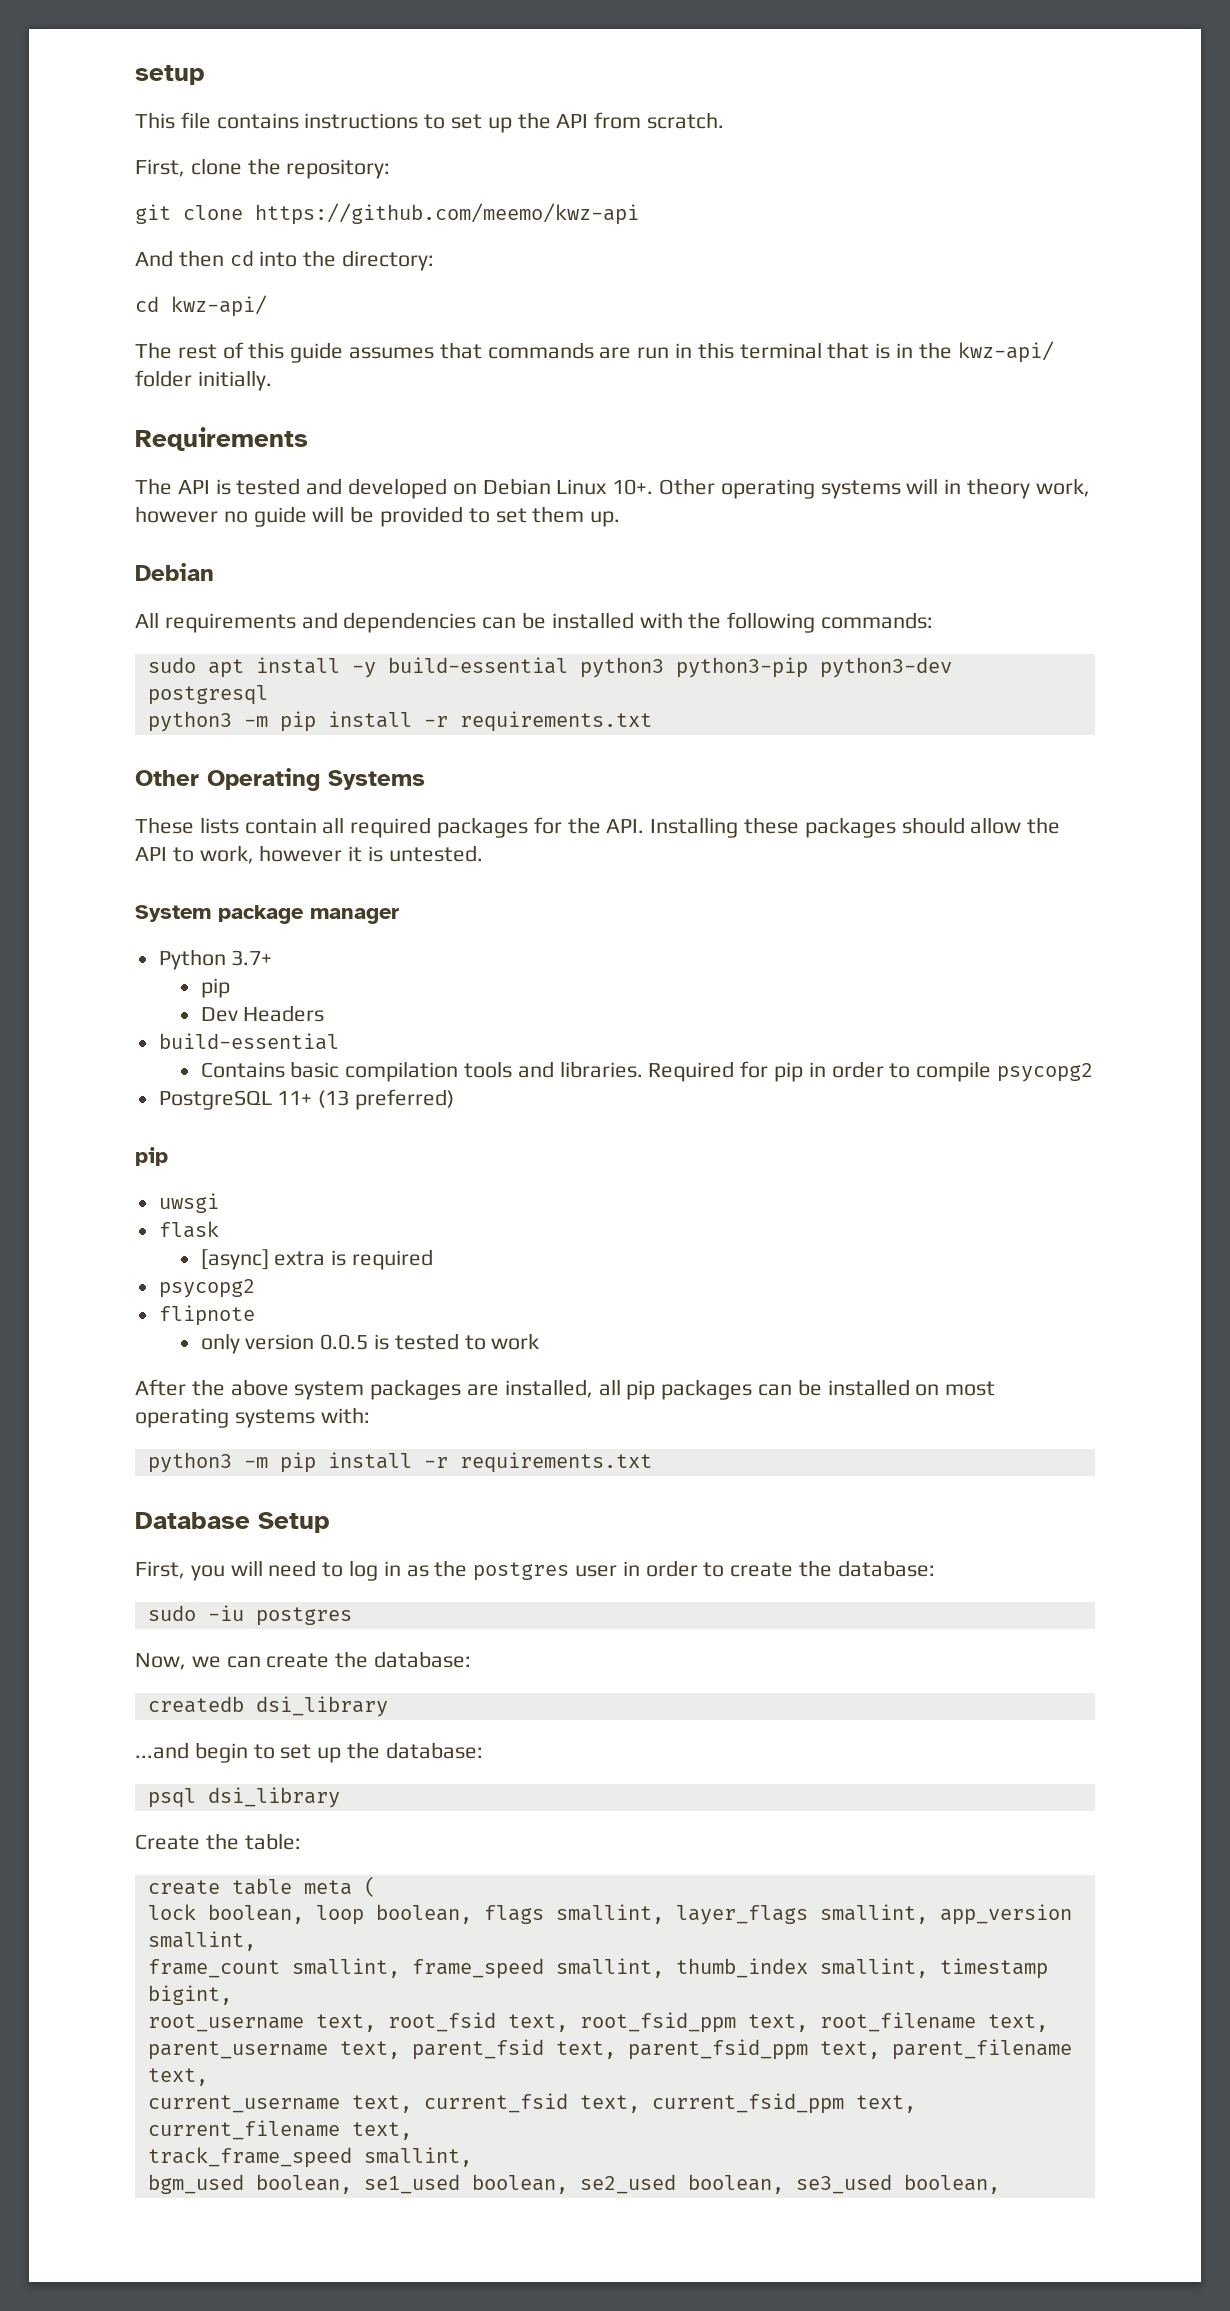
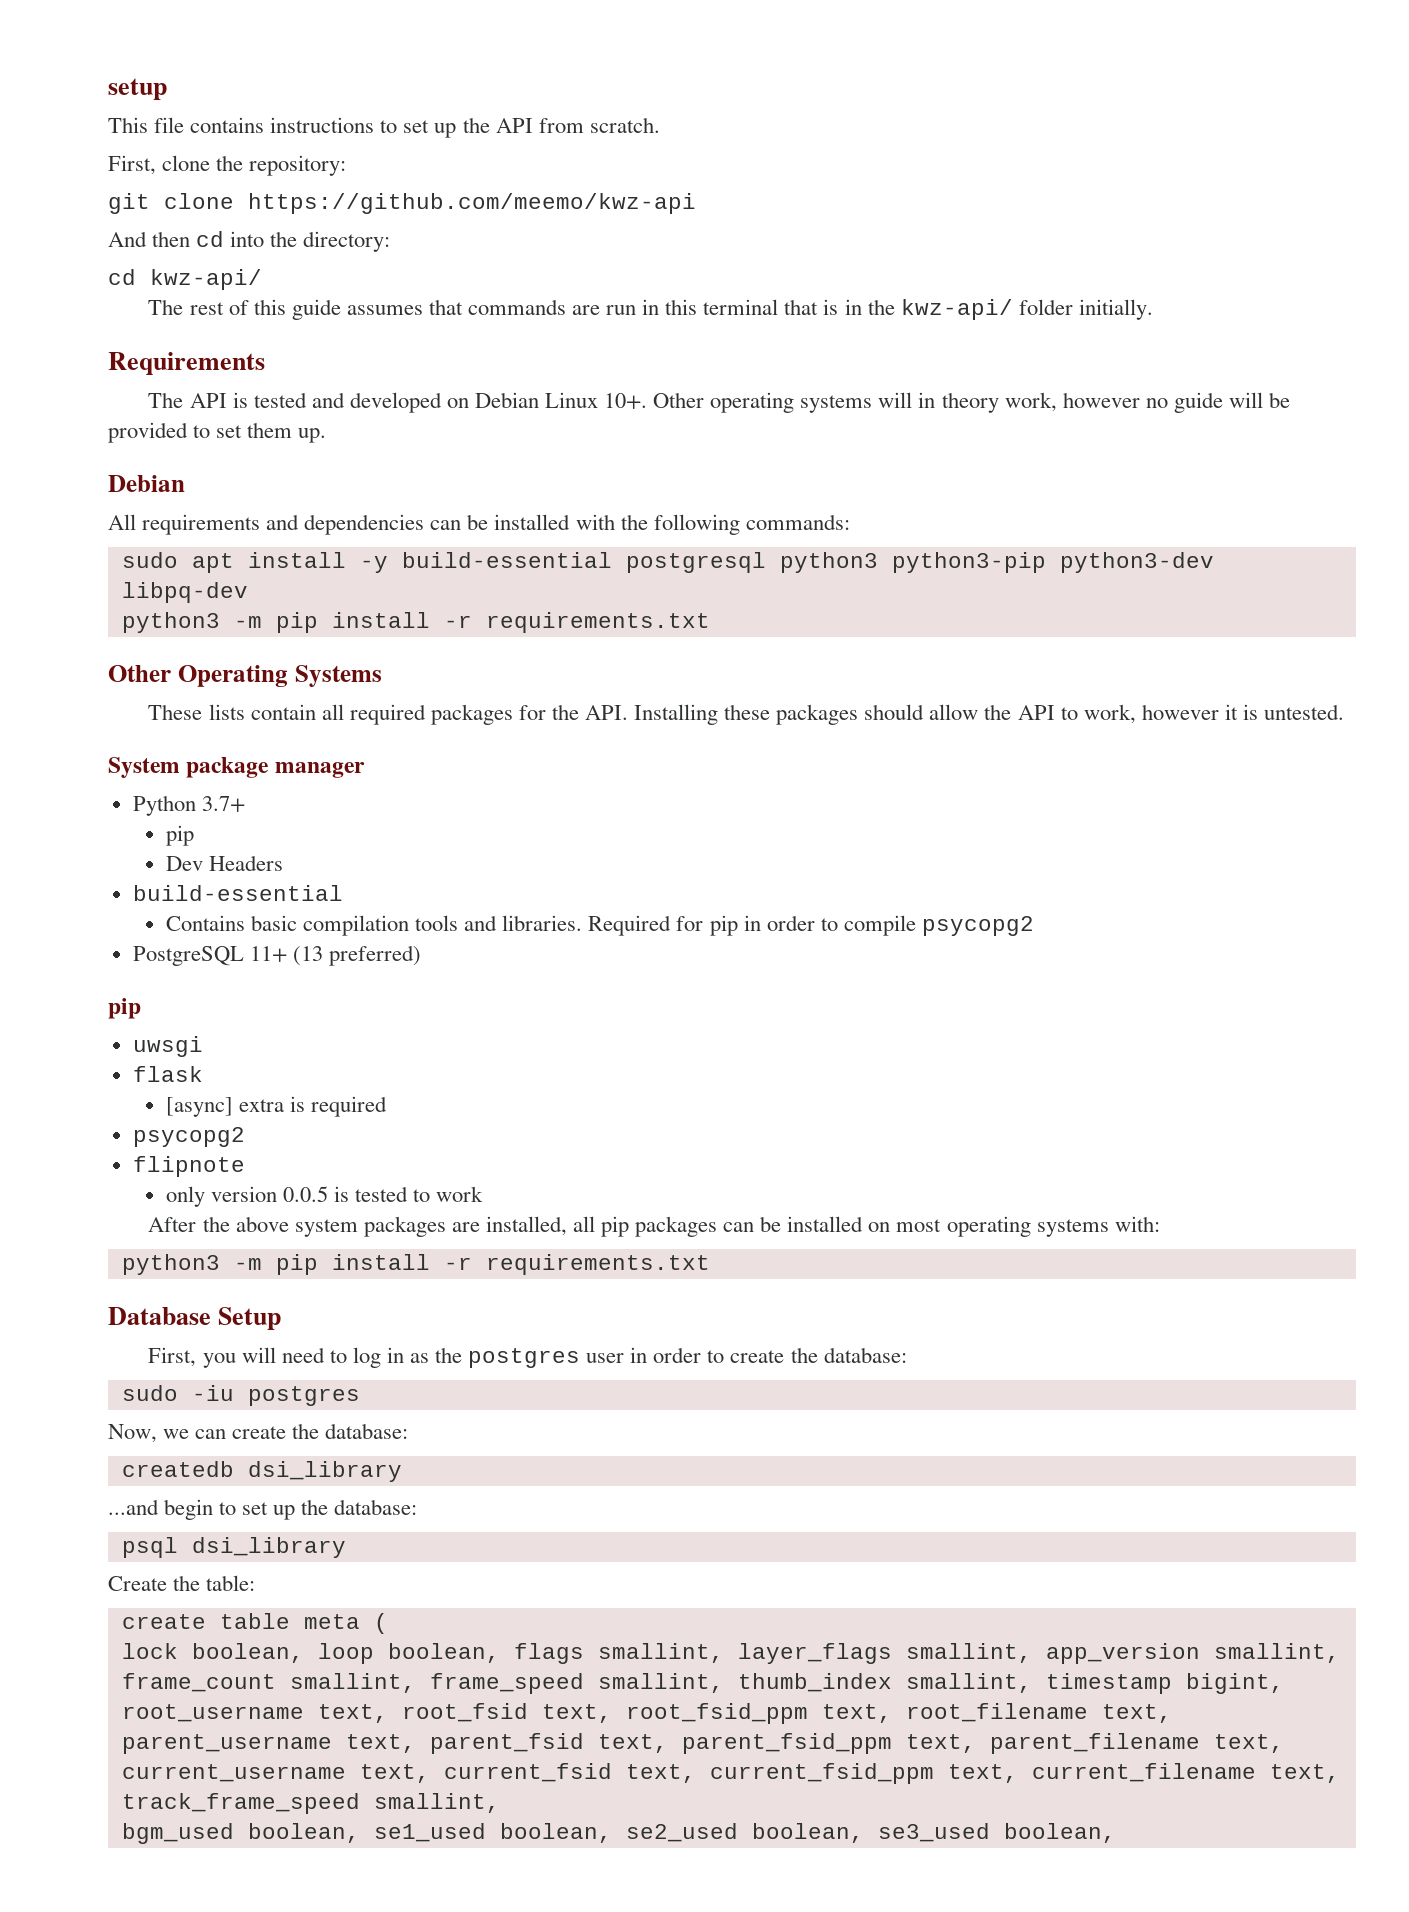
- sudo apt install -y build-essential python3 python3-pip python3-dev postgresql
+ sudo apt install -y build-essential postgresql python3 python3-pip python3-dev libpq-dev

